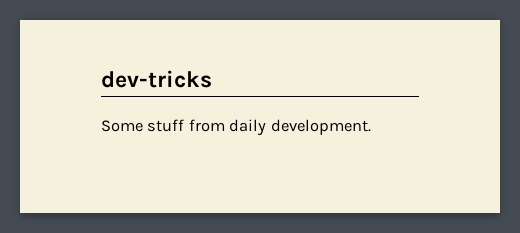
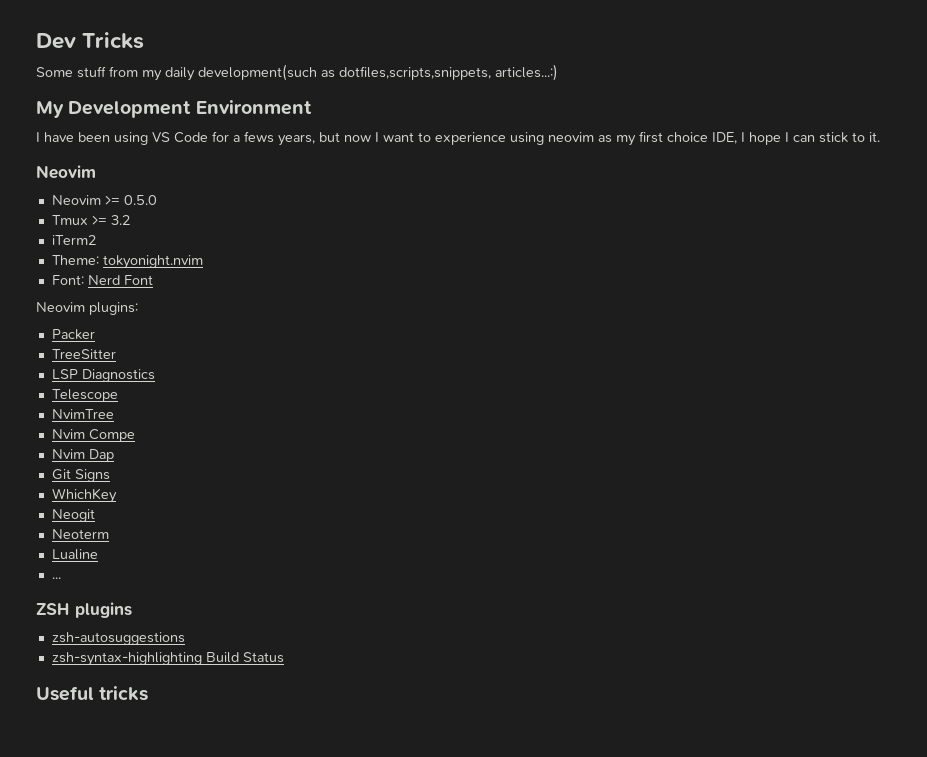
- dev-tricks
+ Dev Tricks
- Some stuff from daily development.
+ Some stuff from my daily development(such as dotfiles,scripts,snippets, articles...:)
+ My Development Environment
+ I have been using VS Code for a fews years, but now I want to experience using neovim as my first choice IDE, I hope I can stick to it.
+ Neovim
+ Neovim >= 0.5.0
+ Tmux >= 3.2
+ iTerm2
+ Theme: tokyonight.nvim
+ Font: Nerd Font
+ Neovim plugins:
+ Packer
+ TreeSitter
+ LSP Diagnostics
+ Telescope
+ NvimTree
+ Nvim Compe
+ Nvim Dap
+ Git Signs
+ WhichKey
+ Neogit
+ Neoterm
+ Lualine
+ ...
+ ZSH plugins
+ zsh-autosuggestions
+ zsh-syntax-highlighting Build Status
+ Useful tricks

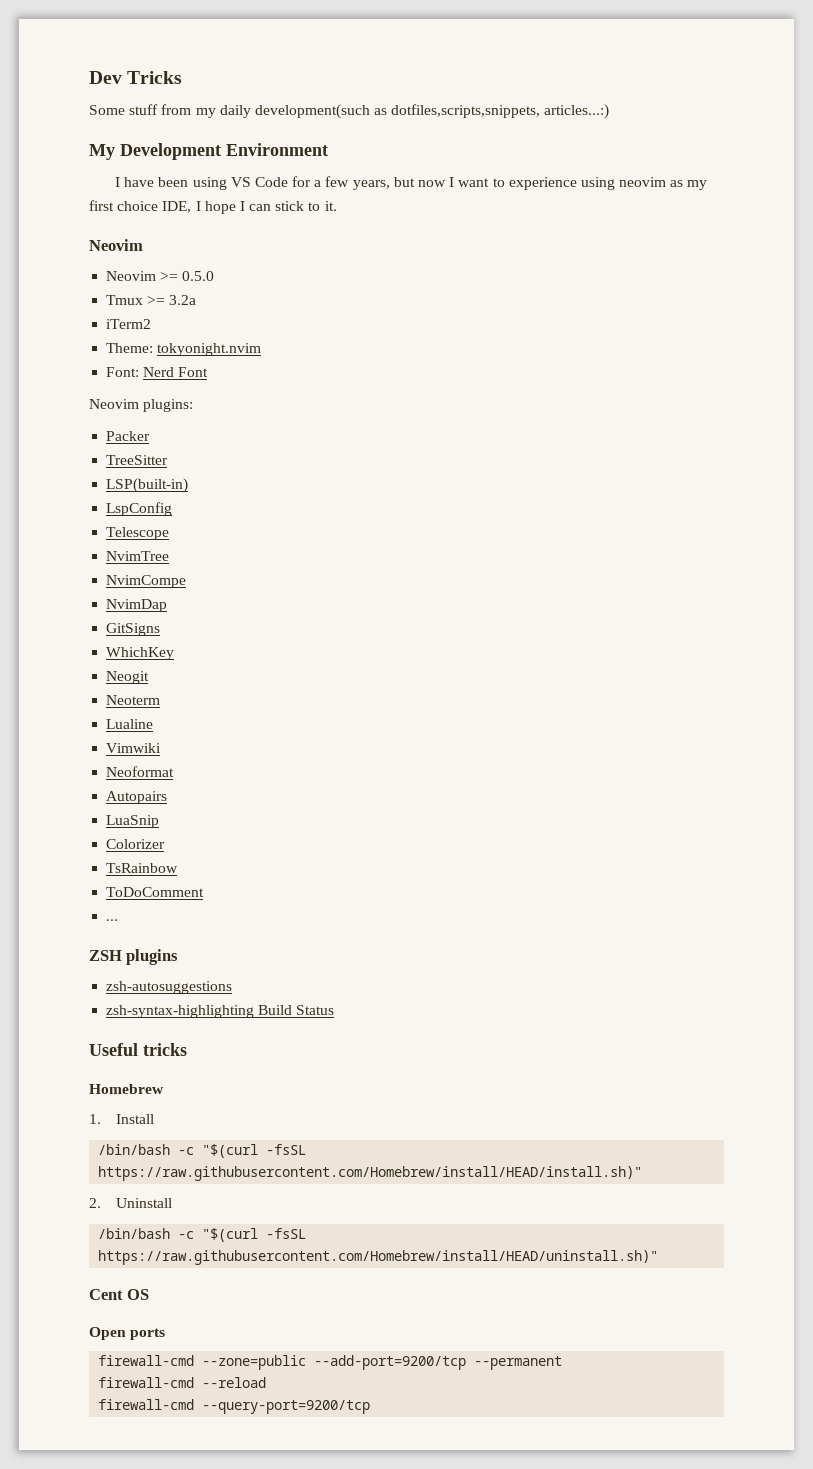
- I have been using VS Code for a fews years, but now I want to experience using neovim as my first choice IDE, I hope I can stick to it.
+ I have been using VS Code for a few years, but now I want to experience using neovim as my first choice IDE, I hope I can stick to it.
- Tmux >= 3.2
+ Tmux >= 3.2a
- LSP Diagnostics
+ LSP(built-in)
+ LspConfig
- Nvim Compe
- Nvim Dap
- Git Signs
+ NvimCompe
+ NvimDap
+ GitSigns
  WhichKey
  Neogit
  Neoterm
  Lualine
+ Vimwiki
+ Neoformat
+ Autopairs
+ LuaSnip
+ Colorizer
+ TsRainbow
+ ToDoComment
+ Homebrew
+ 1. Install
+ /bin/bash -c "$(curl -fsSL https://raw.githubusercontent.com/Homebrew/install/HEAD/install.sh)"
+ 2. Uninstall
+ /bin/bash -c "$(curl -fsSL https://raw.githubusercontent.com/Homebrew/install/HEAD/uninstall.sh)"
+ Cent OS
+ Open ports
+ firewall-cmd --zone=public --add-port=9200/tcp --permanent
+ firewall-cmd --reload
+ firewall-cmd --query-port=9200/tcp

